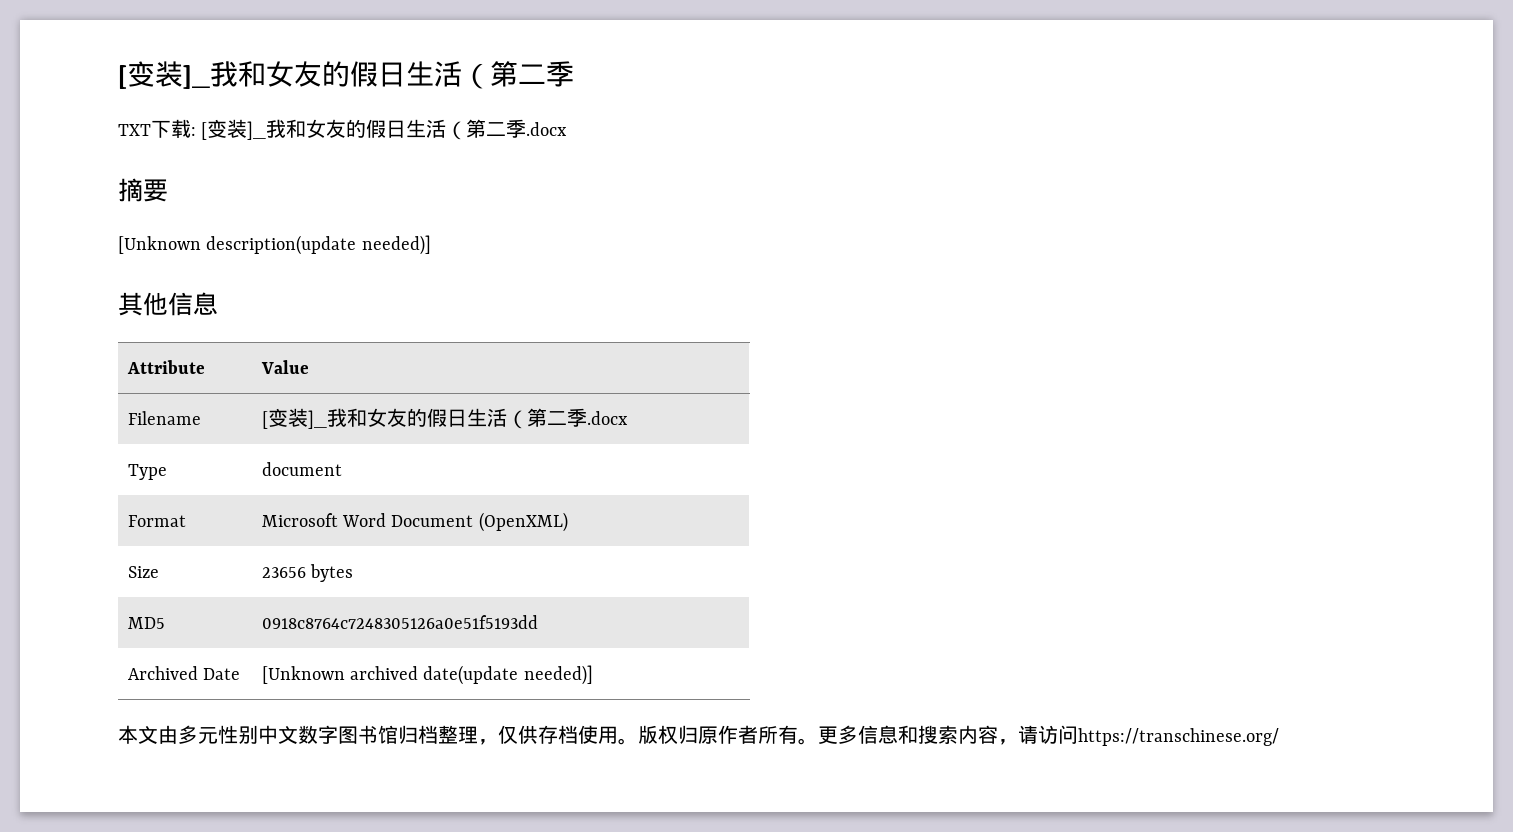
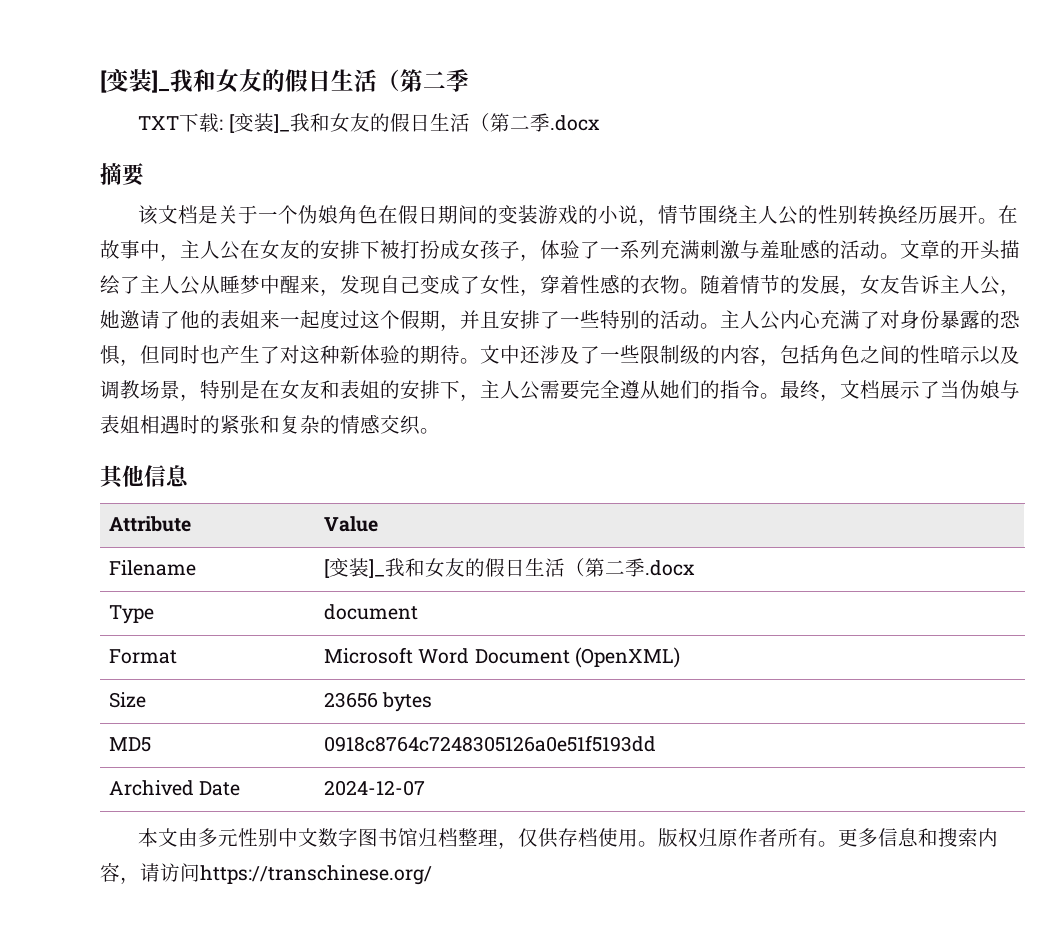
- [Unknown description(update needed)]
+ 该文档是关于一个伪娘角色在假日期间的变装游戏的小说，情节围绕主人公的性别转换经历展开。在故事中，主人公在女友的安排下被打扮成女孩子，体验了一系列充满刺激与羞耻感的活动。文章的开头描绘了主人公从睡梦中醒来，发现自己变成了女性，穿着性感的衣物。随着情节的发展，女友告诉主人公，她邀请了他的表姐来一起度过这个假期，并且安排了一些特别的活动。主人公内心充满了对身份暴露的恐惧，但同时也产生了对这种新体验的期待。文中还涉及了一些限制级的内容，包括角色之间的性暗示以及调教场景，特别是在女友和表姐的安排下，主人公需要完全遵从她们的指令。最终，文档展示了当伪娘与表姐相遇时的紧张和复杂的情感交织。
- Archived Date | [Unknown archived date(update needed)]
+ Archived Date | 2024-12-07

